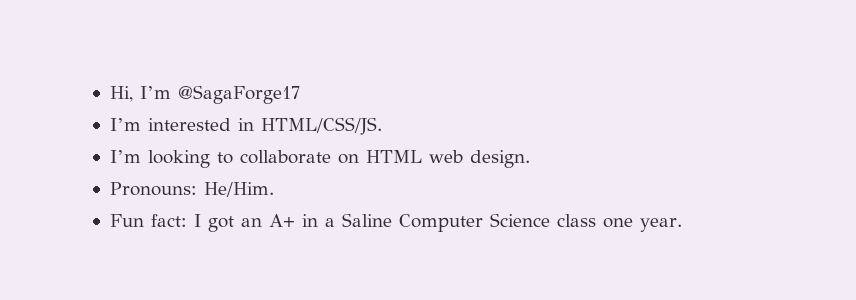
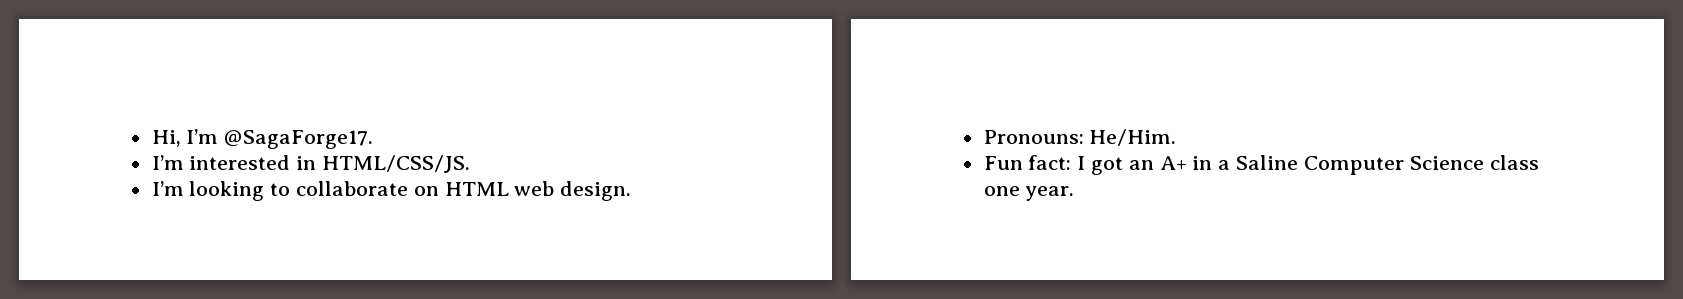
- Hi, I’m @SagaForge17
+ Hi, I’m @SagaForge17.

